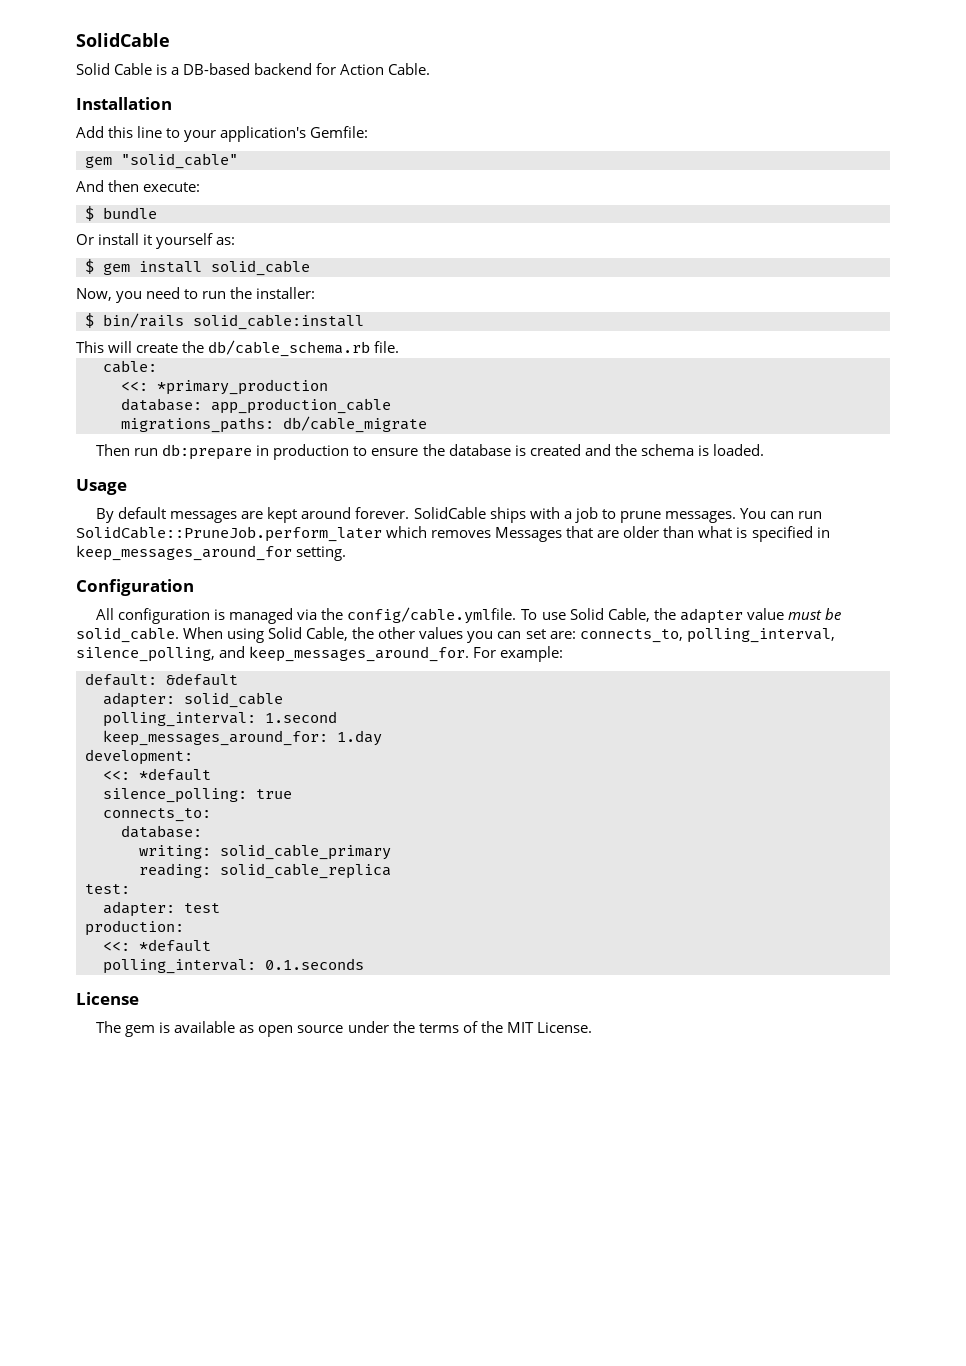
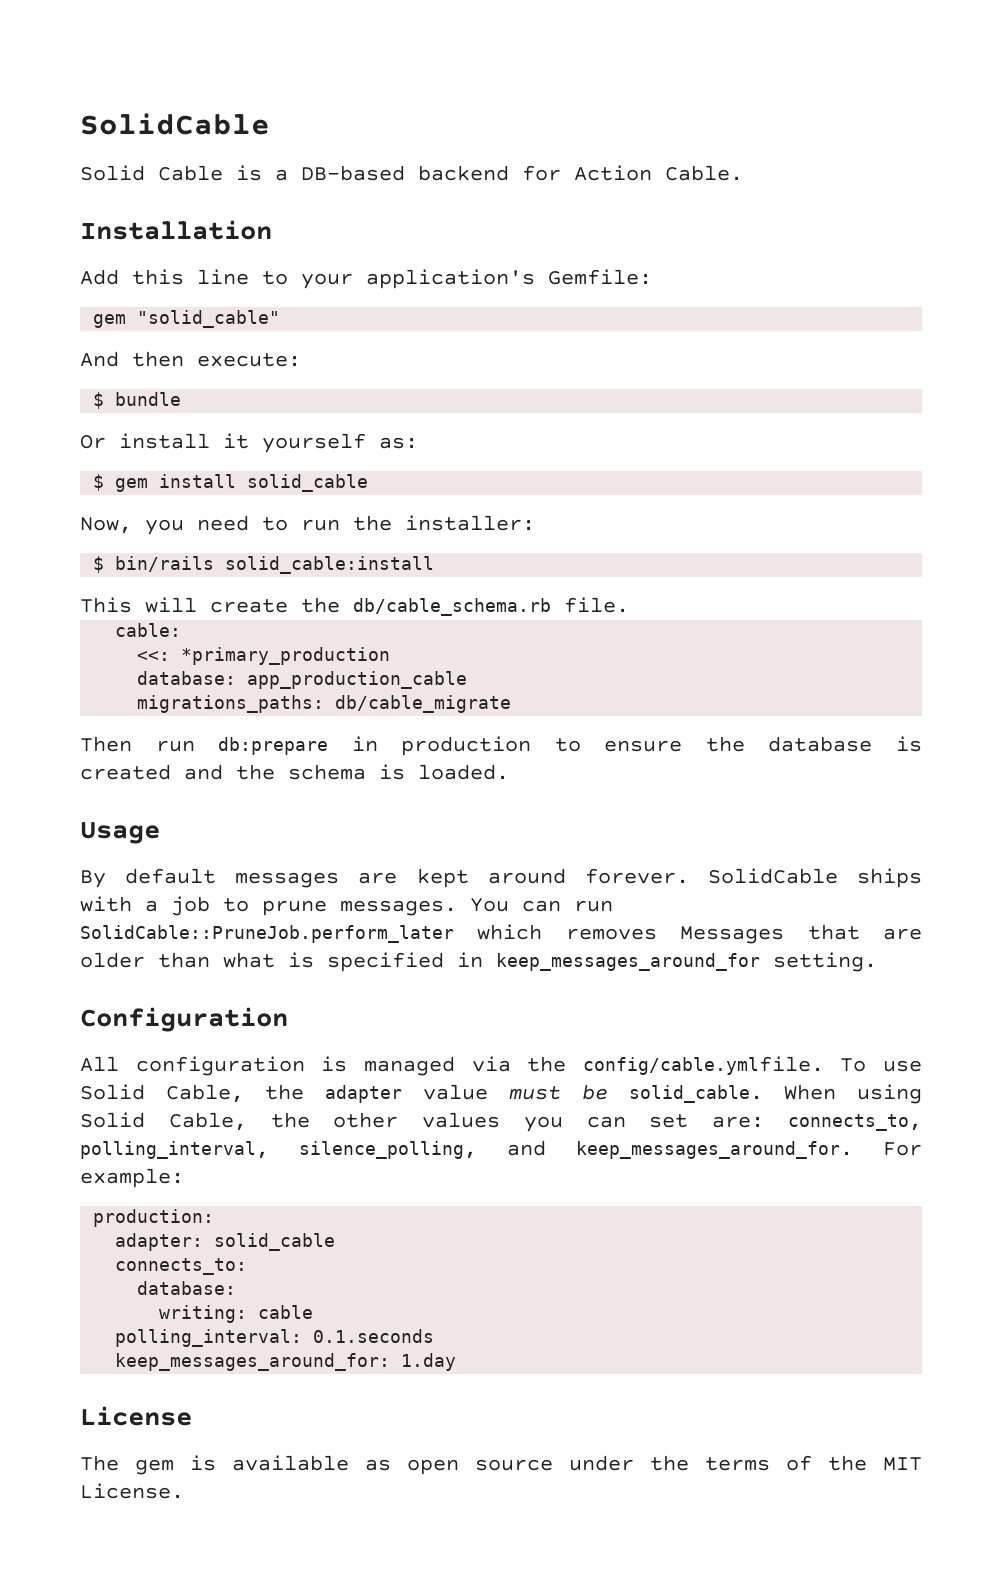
- default: &default
+ production:
- polling_interval: 1.second
- keep_messages_around_for: 1.day
- development:
- <<: *default
- silence_polling: true
  connects_to:
  database:
- writing: solid_cable_primary
- reading: solid_cable_replica
- test:
- adapter: test
- production:
- <<: *default
+ writing: cable
+ keep_messages_around_for: 1.day

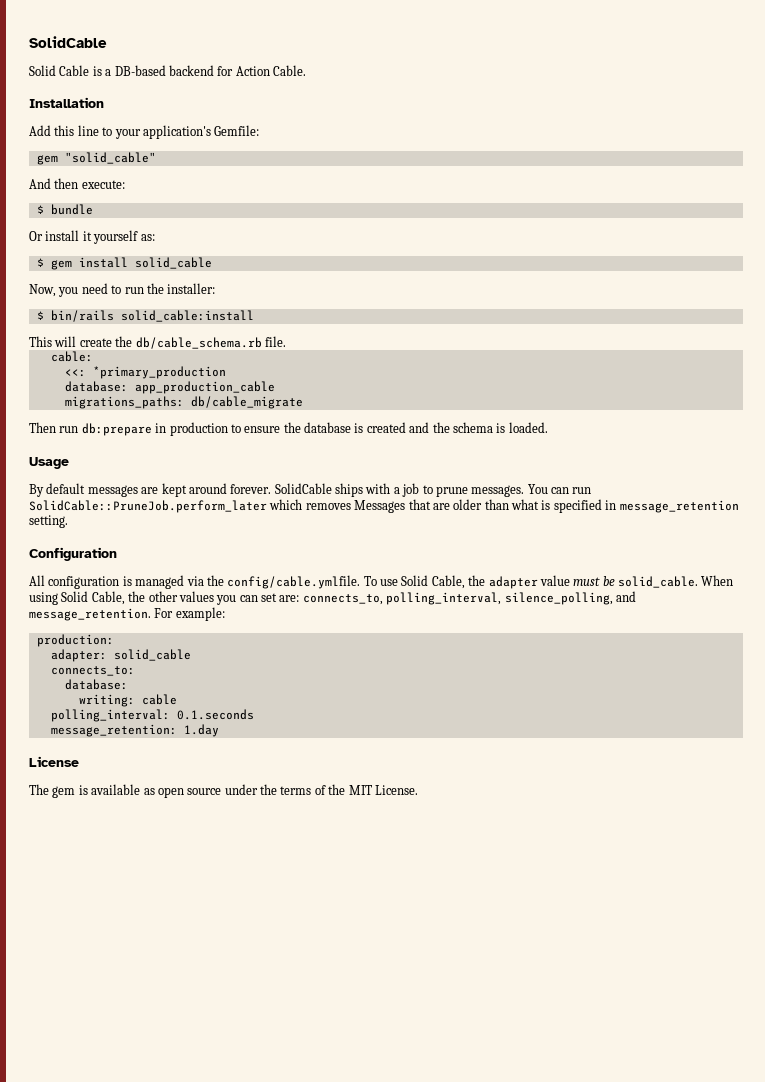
- You can run SolidCable::PruneJob.perform_later which removes Messages that are older than what is specified in keep_messages_around_for setting.
+ You can run SolidCable::PruneJob.perform_later which removes Messages that are older than what is specified in message_retention setting.
- When using Solid Cable, the other values you can set are: connects_to, polling_interval, silence_polling, and keep_messages_around_for.
+ When using Solid Cable, the other values you can set are: connects_to, polling_interval, silence_polling, and message_retention.
- keep_messages_around_for: 1.day
+ message_retention: 1.day

